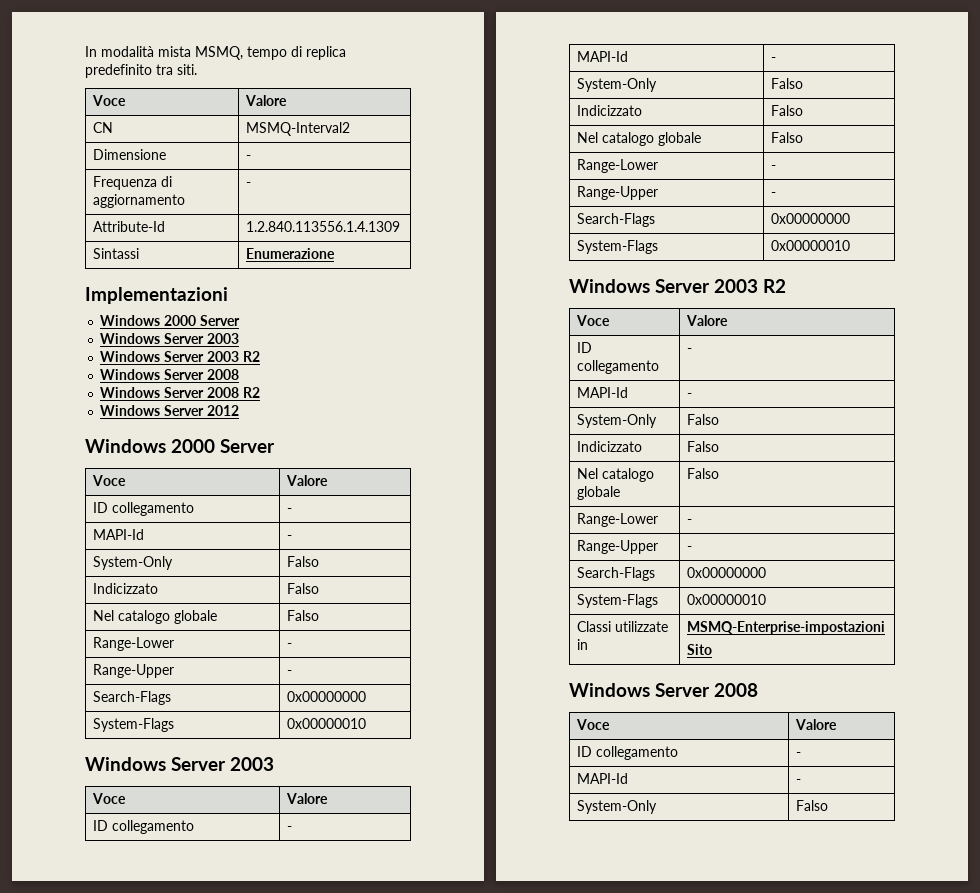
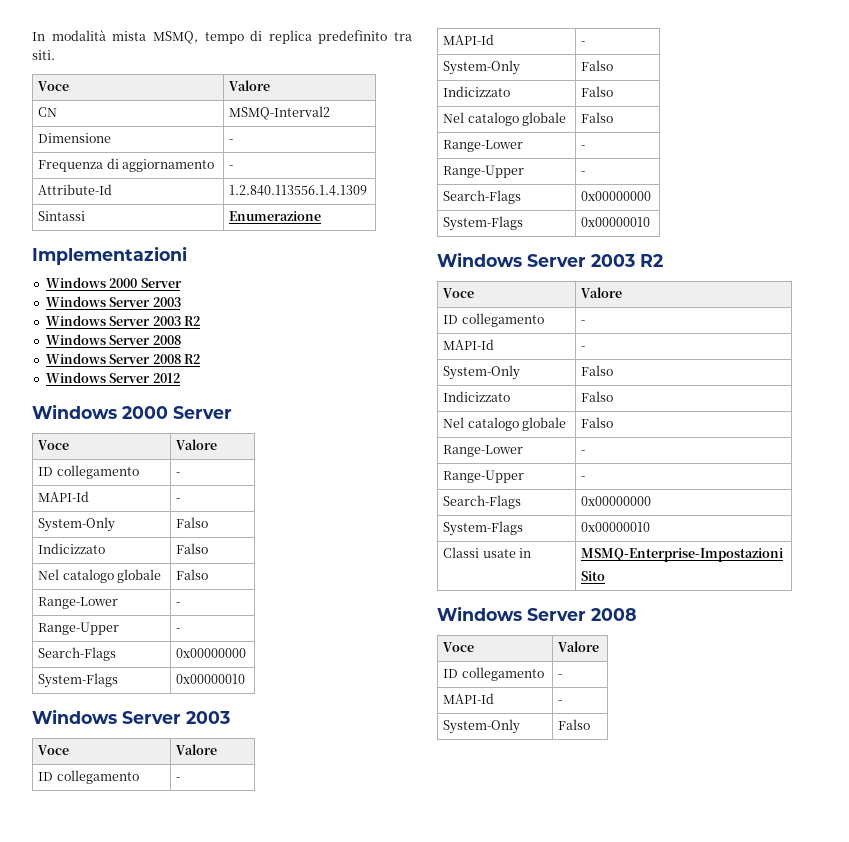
- Classi utilizzate in | MSMQ-Enterprise-impostazioni
+ Classi usate in | MSMQ-Enterprise-Impostazioni

